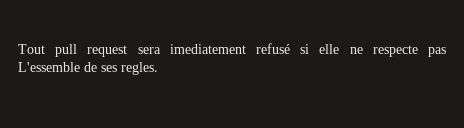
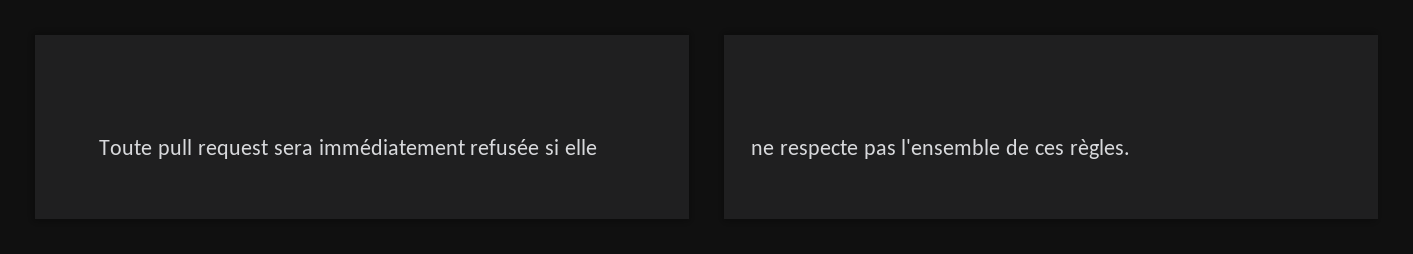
- Tout pull request sera imediatement refusé si elle ne respecte pas L'essemble de ses regles.
+ Toute pull request sera immédiatement refusée si elle ne respecte pas l'ensemble de ces règles.

